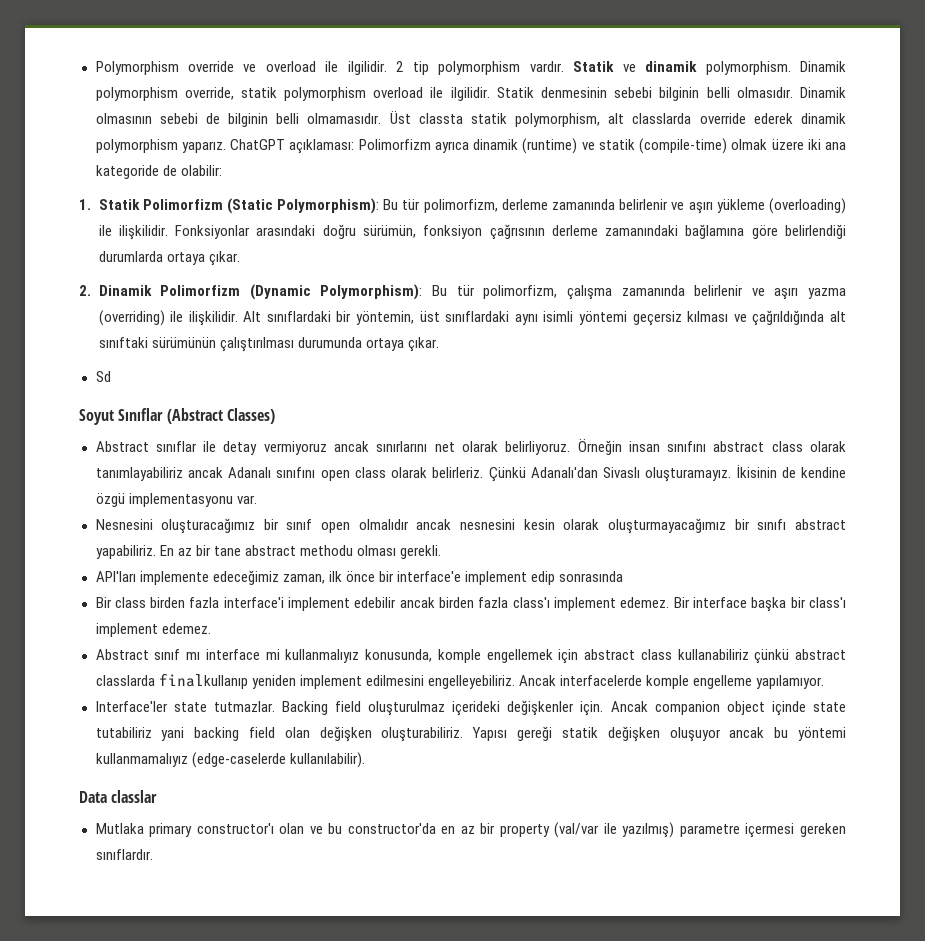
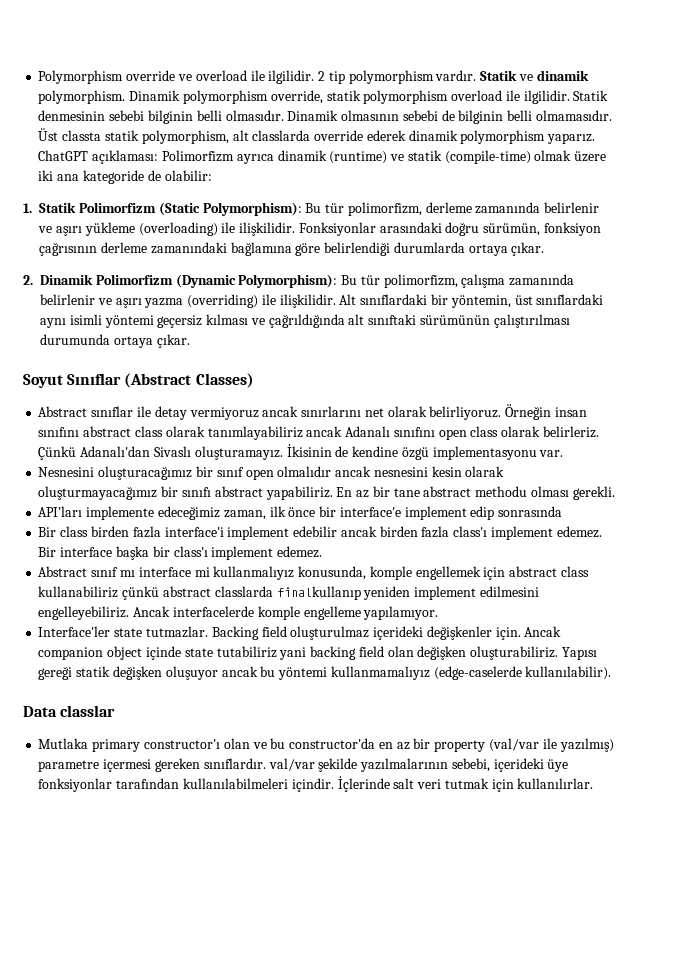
- Sd
- Mutlaka primary constructor'ı olan ve bu constructor'da en az bir property (val/var ile yazılmış) parametre içermesi gereken sınıflardır.
+ Mutlaka primary constructor'ı olan ve bu constructor'da en az bir property (val/var ile yazılmış) parametre içermesi gereken sınıflardır. val/var şekilde yazılmalarının sebebi, içerideki üye fonksiyonlar tarafından kullanılabilmeleri içindir. İçlerinde salt veri tutmak için kullanılırlar.

